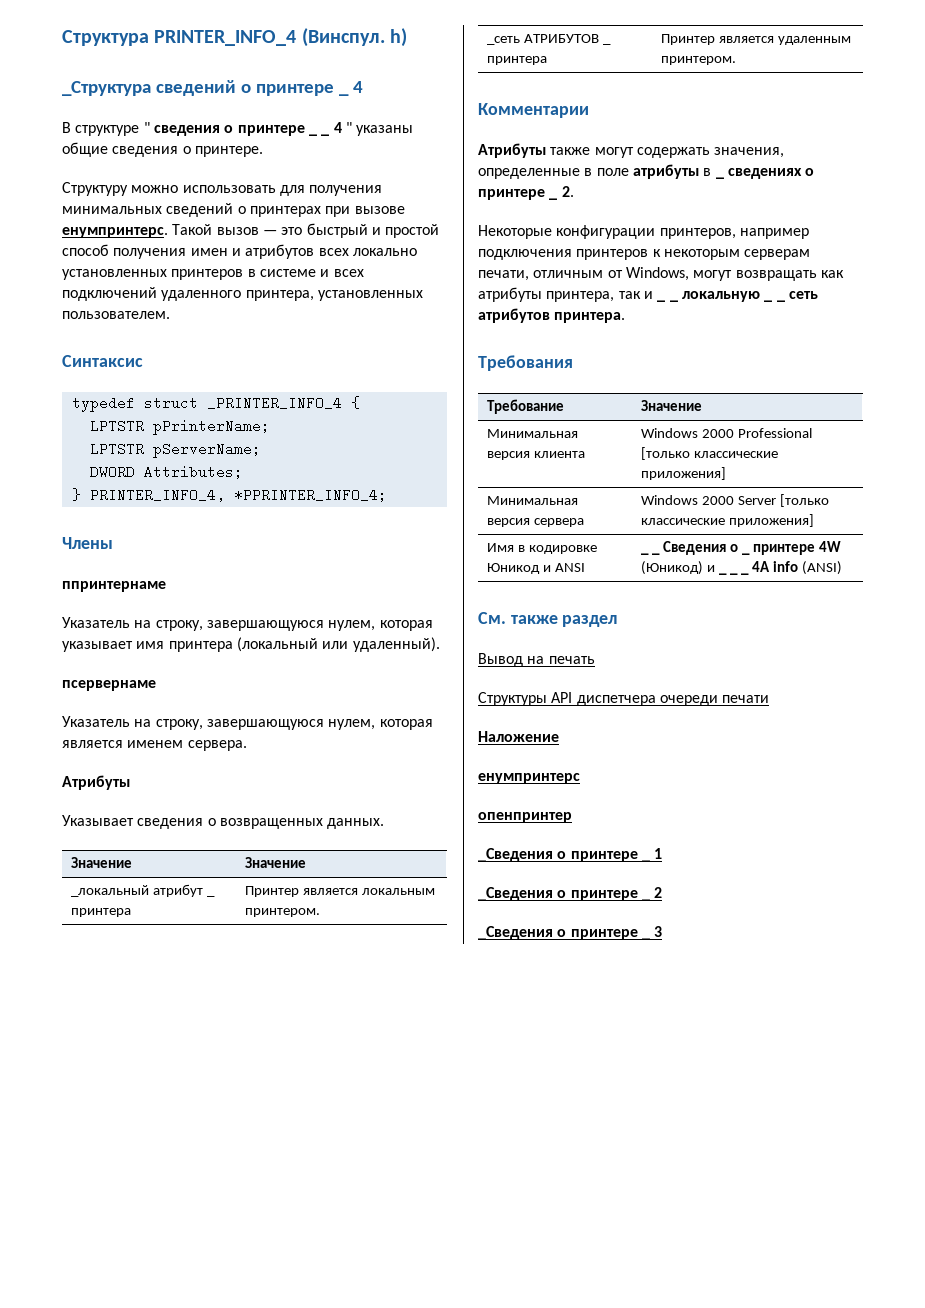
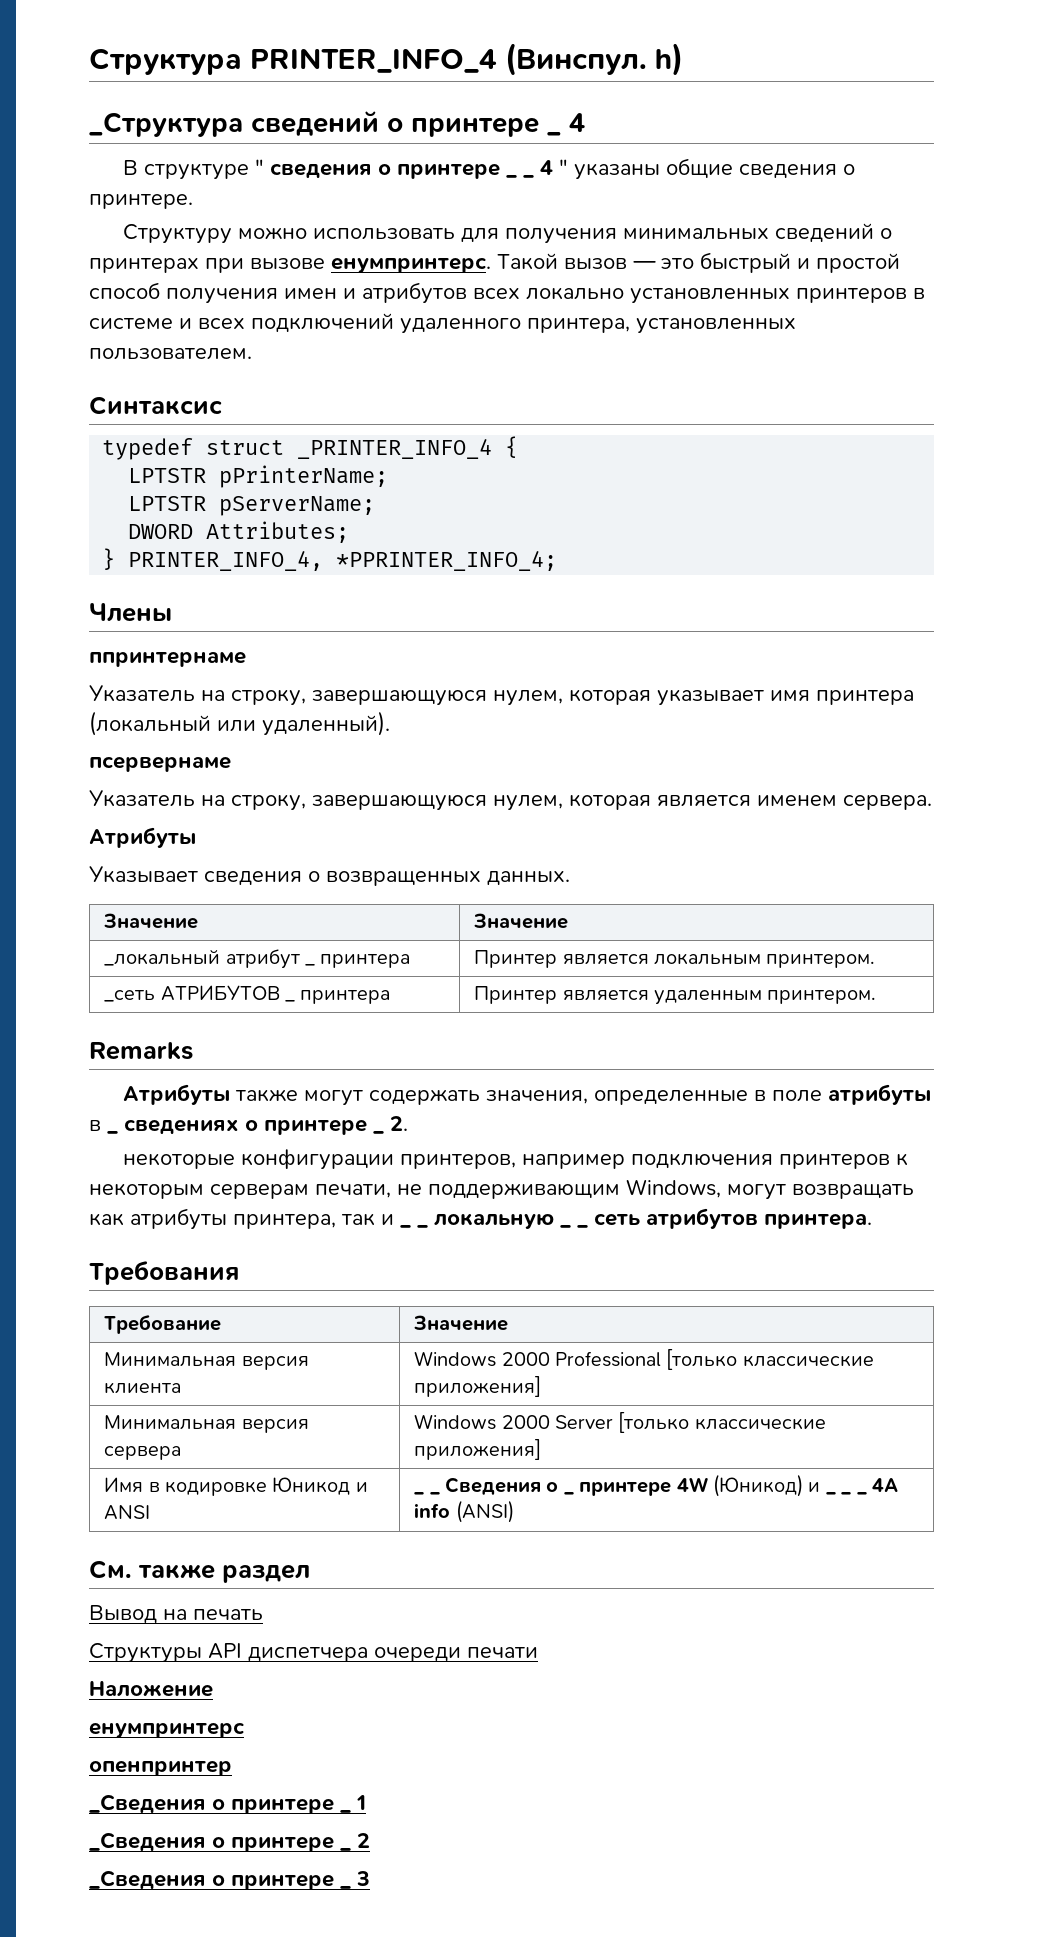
- Комментарии
+ Remarks
- Некоторые конфигурации принтеров, например подключения принтеров к некоторым серверам печати, отличным от Windows, могут возвращать как атрибуты принтера, так и _ _ локальную _ _ сеть атрибутов принтера.
+ некоторые конфигурации принтеров, например подключения принтеров к некоторым серверам печати, не поддерживающим Windows, могут возвращать как атрибуты принтера, так и _ _ локальную _ _ сеть атрибутов принтера.

